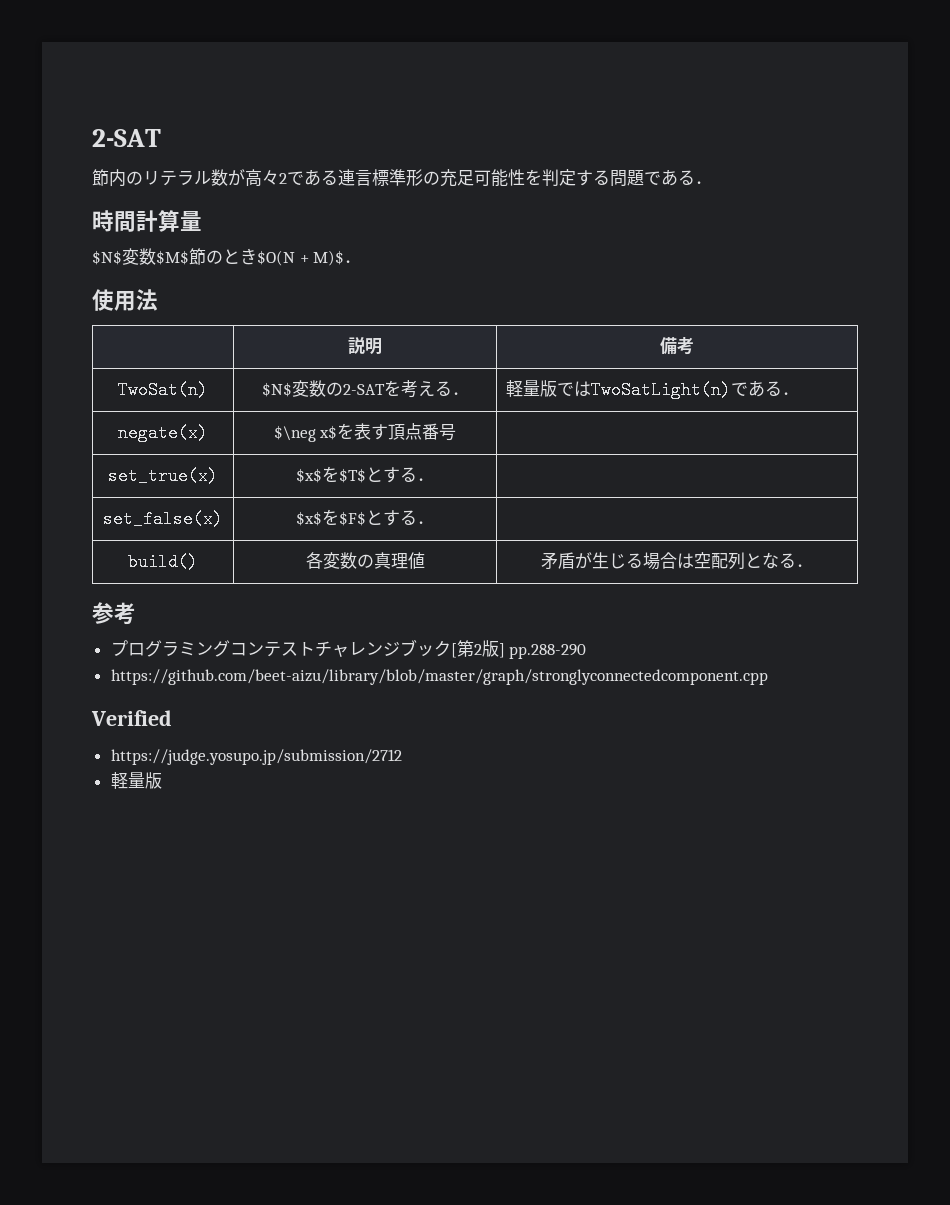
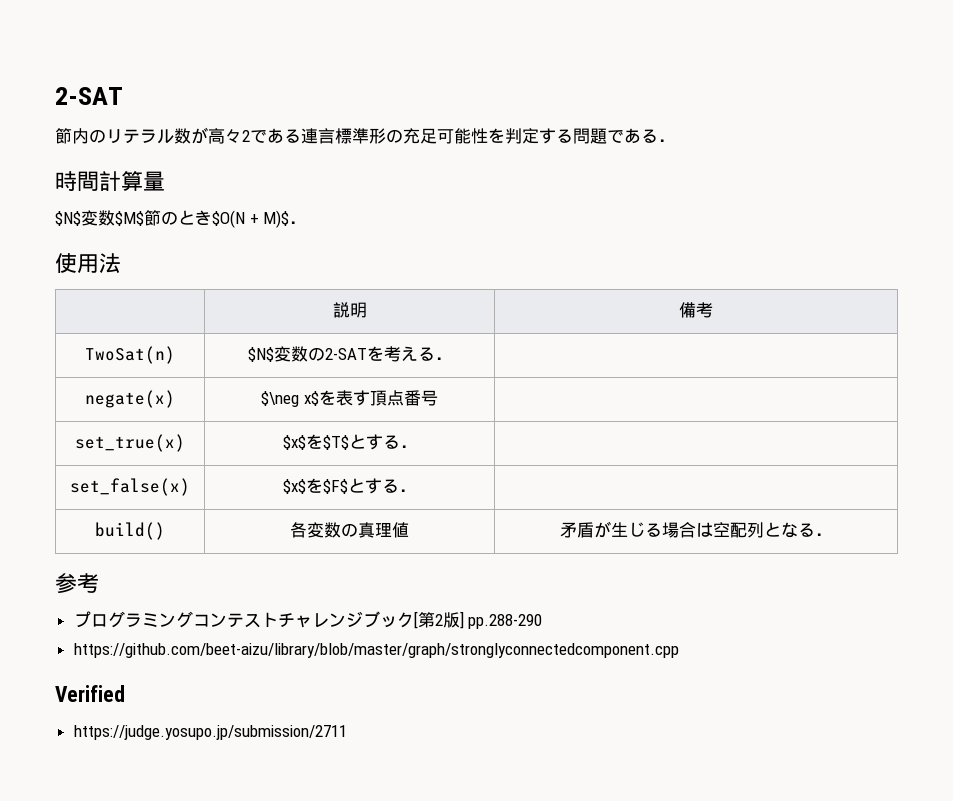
- TwoSat(n) | $N$変数の2-SATを考える． | 軽量版ではTwoSatLight(n)である．
+ TwoSat(n) | $N$変数の2-SATを考える． |
- https://judge.yosupo.jp/submission/2712
- 軽量版
+ https://judge.yosupo.jp/submission/2711

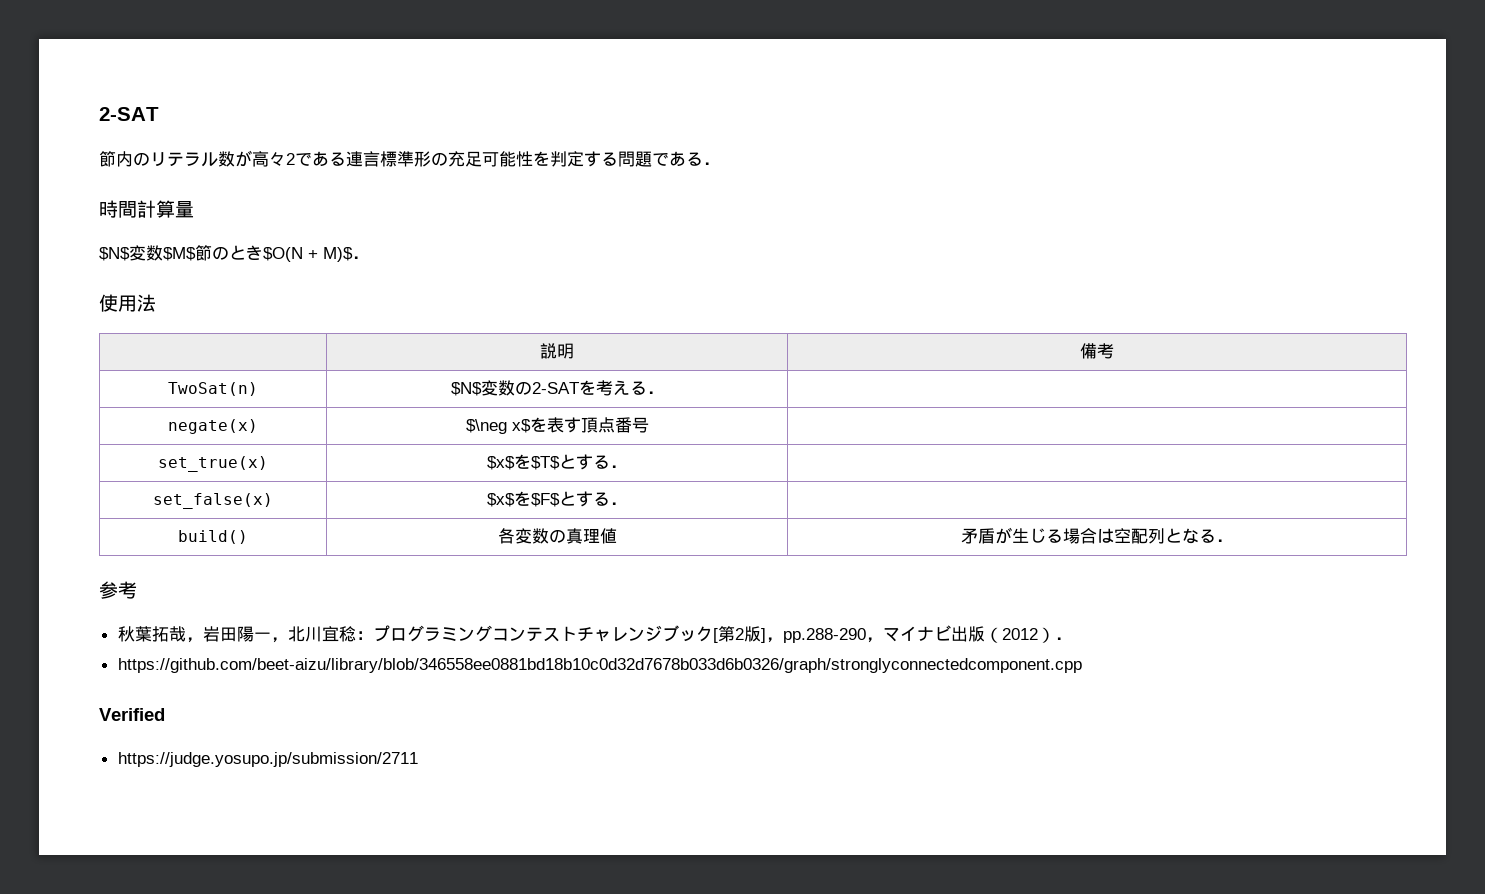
- プログラミングコンテストチャレンジブック[第2版] pp.288-290
- https://github.com/beet-aizu/library/blob/master/graph/stronglyconnectedcomponent.cpp
+ 秋葉拓哉，岩田陽一，北川宜稔：プログラミングコンテストチャレンジブック[第2版]，pp.288-290，マイナビ出版（2012）．
+ https://github.com/beet-aizu/library/blob/346558ee0881bd18b10c0d32d7678b033d6b0326/graph/stronglyconnectedcomponent.cpp

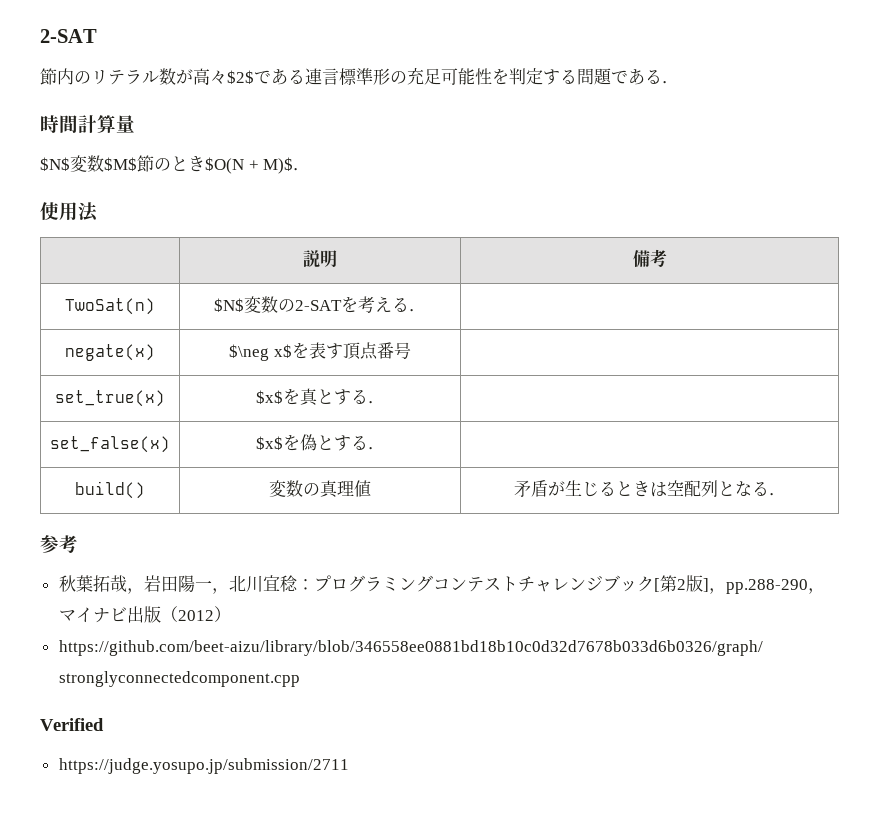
- 節内のリテラル数が高々2である連言標準形の充足可能性を判定する問題である．
+ 節内のリテラル数が高々$2$である連言標準形の充足可能性を判定する問題である．
- set_true(x) | $x$を$T$とする． |
+ set_true(x) | $x$を真とする． |
- set_false(x) | $x$を$F$とする． |
+ set_false(x) | $x$を偽とする． |
- build() | 各変数の真理値 | 矛盾が生じる場合は空配列となる．
+ build() | 変数の真理値 | 矛盾が生じるときは空配列となる．
- 秋葉拓哉，岩田陽一，北川宜稔：プログラミングコンテストチャレンジブック[第2版]，pp.288-290，マイナビ出版（2012）．
+ 秋葉拓哉，岩田陽一，北川宜稔：プログラミングコンテストチャレンジブック[第2版]，pp.288-290，マイナビ出版（2012）

